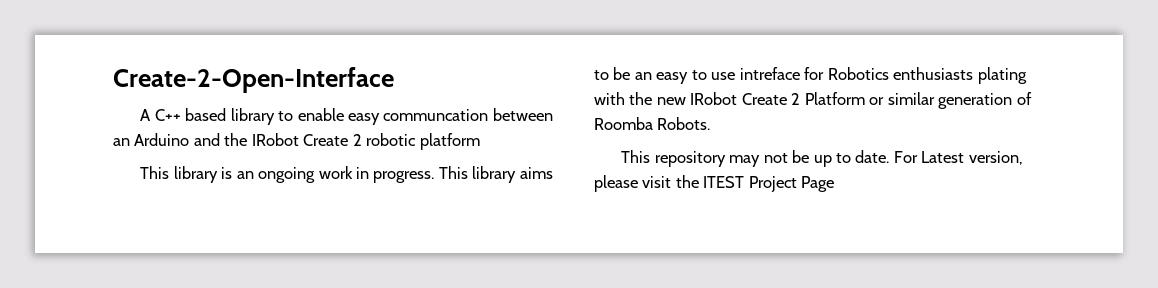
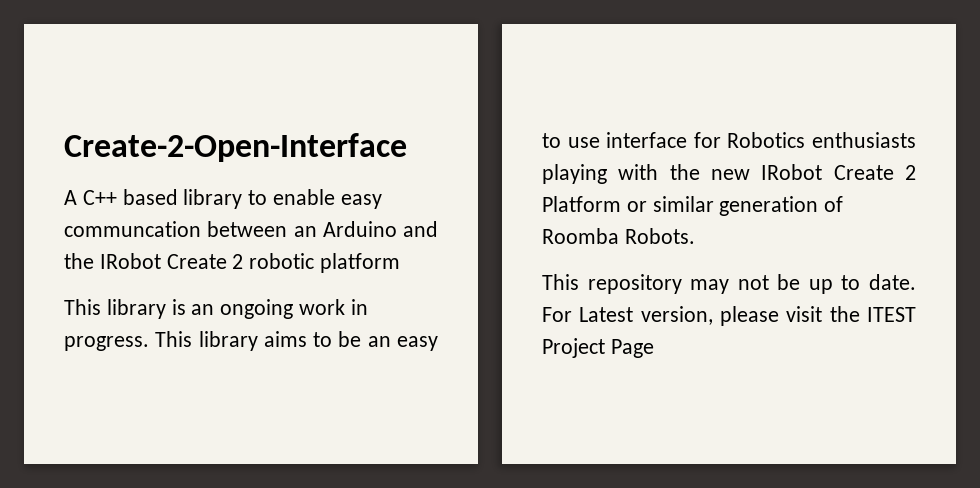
- This library aims to be an easy to use intreface for Robotics enthusiasts plating with the new IRobot Create 2 Platform or similar generation of Roomba Robots.
+ This library aims to be an easy to use interface for Robotics enthusiasts playing with the new IRobot Create 2 Platform or similar generation of Roomba Robots.

